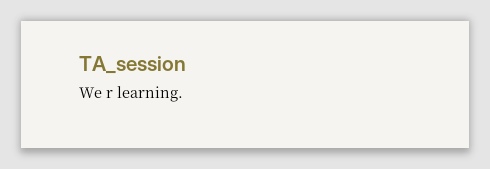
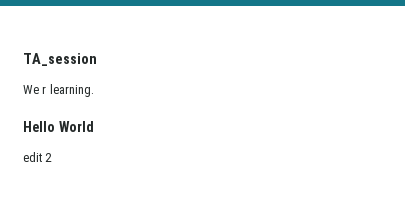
+ Hello World
+ edit 2

